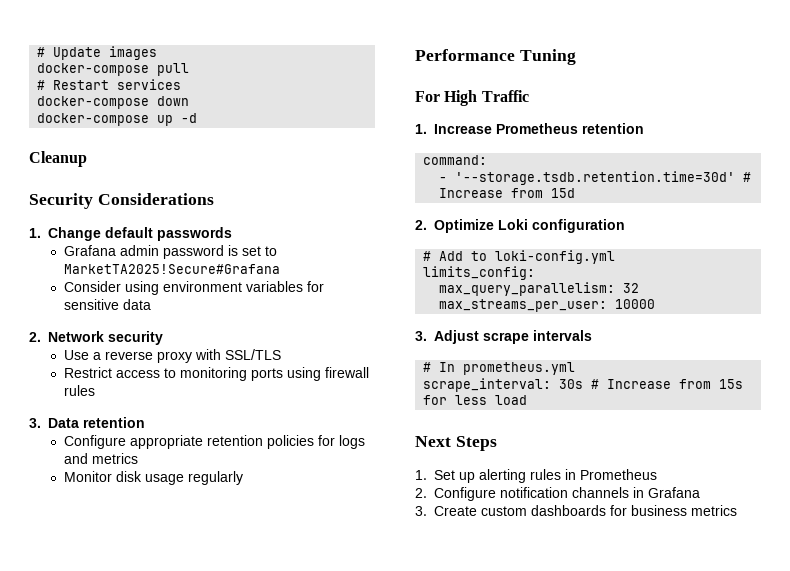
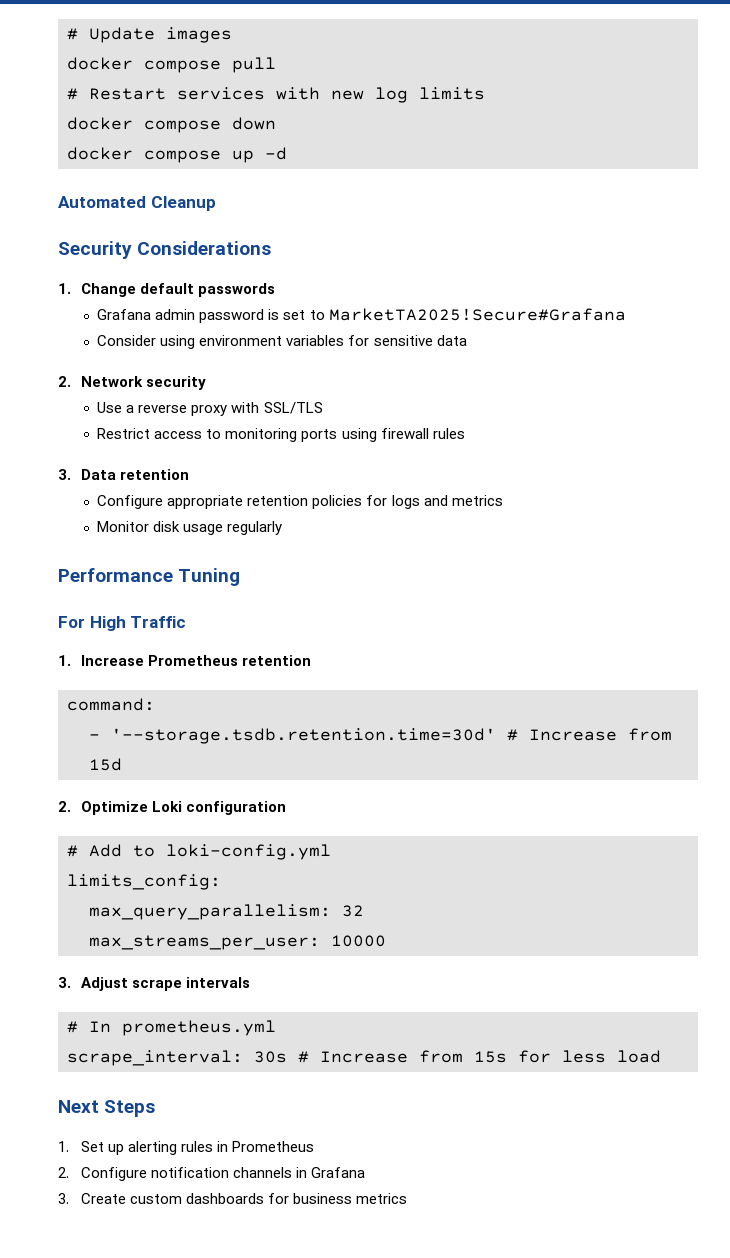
- docker-compose pull
+ docker compose pull
- # Restart services
- docker-compose down
+ # Restart services with new log limits
+ docker compose down
- docker-compose up -d
+ docker compose up -d
- Cleanup
+ Automated Cleanup

